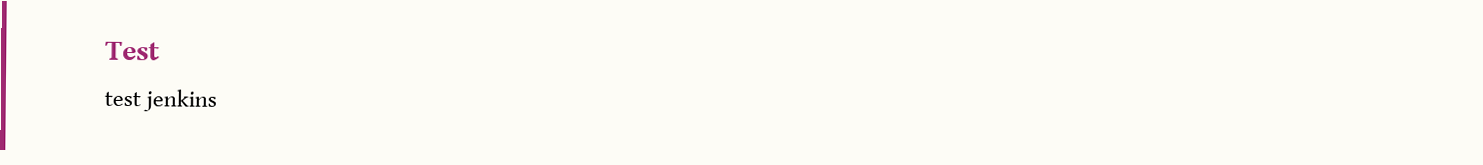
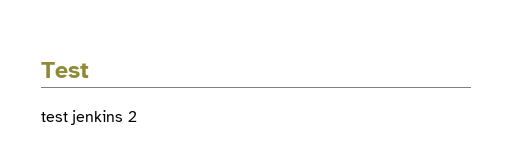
- test jenkins
+ test jenkins 2

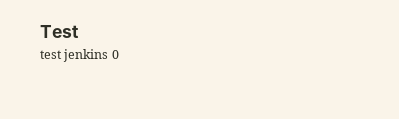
- test jenkins 2
+ test jenkins 0

